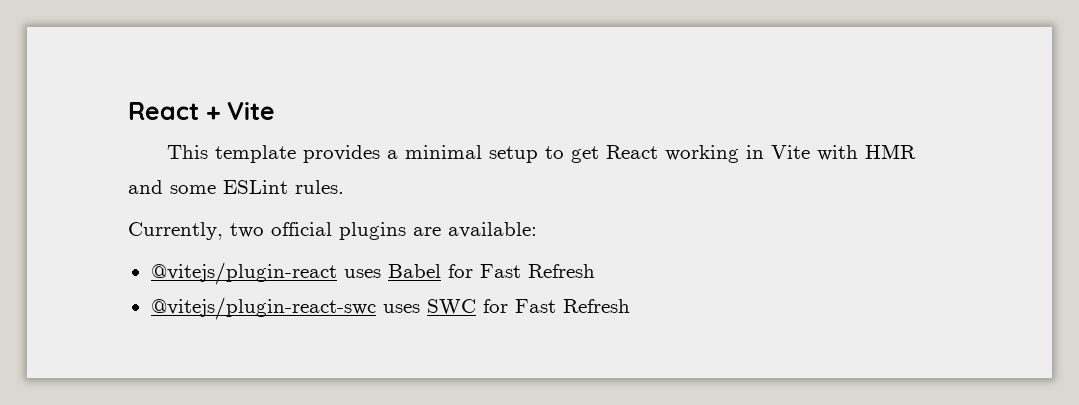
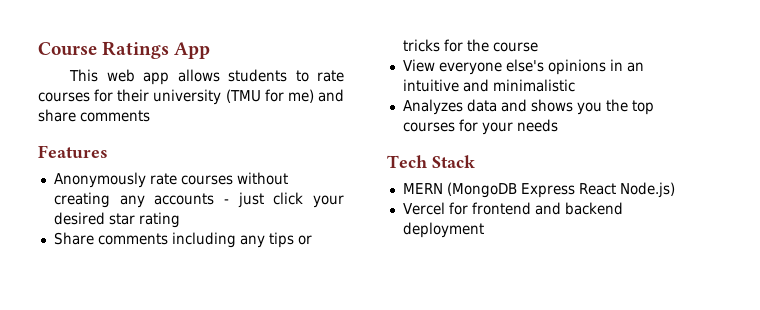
- React + Vite
- This template provides a minimal setup to get React working in Vite with HMR and some ESLint rules.
- Currently, two official plugins are available:
- @vitejs/plugin-react uses Babel for Fast Refresh
- @vitejs/plugin-react-swc uses SWC for Fast Refresh
+ Course Ratings App
+ This web app allows students to rate courses for their university (TMU for me) and share comments
+ Features
+ Anonymously rate courses without creating any accounts - just click your desired star rating
+ Share comments including any tips or tricks for the course
+ View everyone else's opinions in an intuitive and minimalistic
+ Analyzes data and shows you the top courses for your needs
+ Tech Stack
+ MERN (MongoDB Express React Node.js)
+ Vercel for frontend and backend deployment

